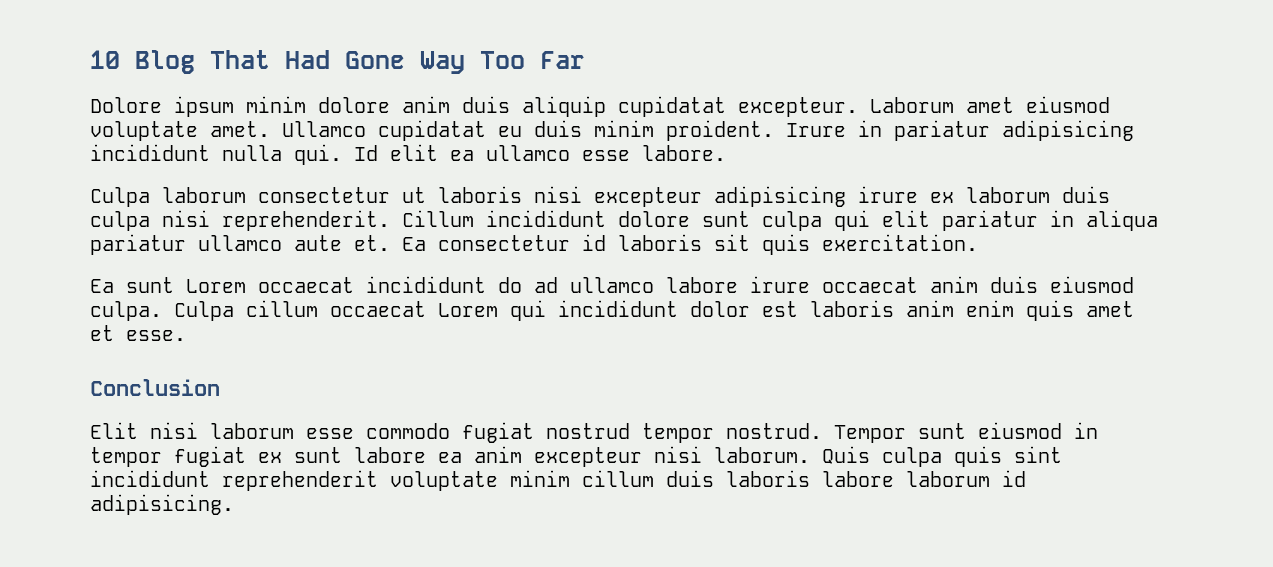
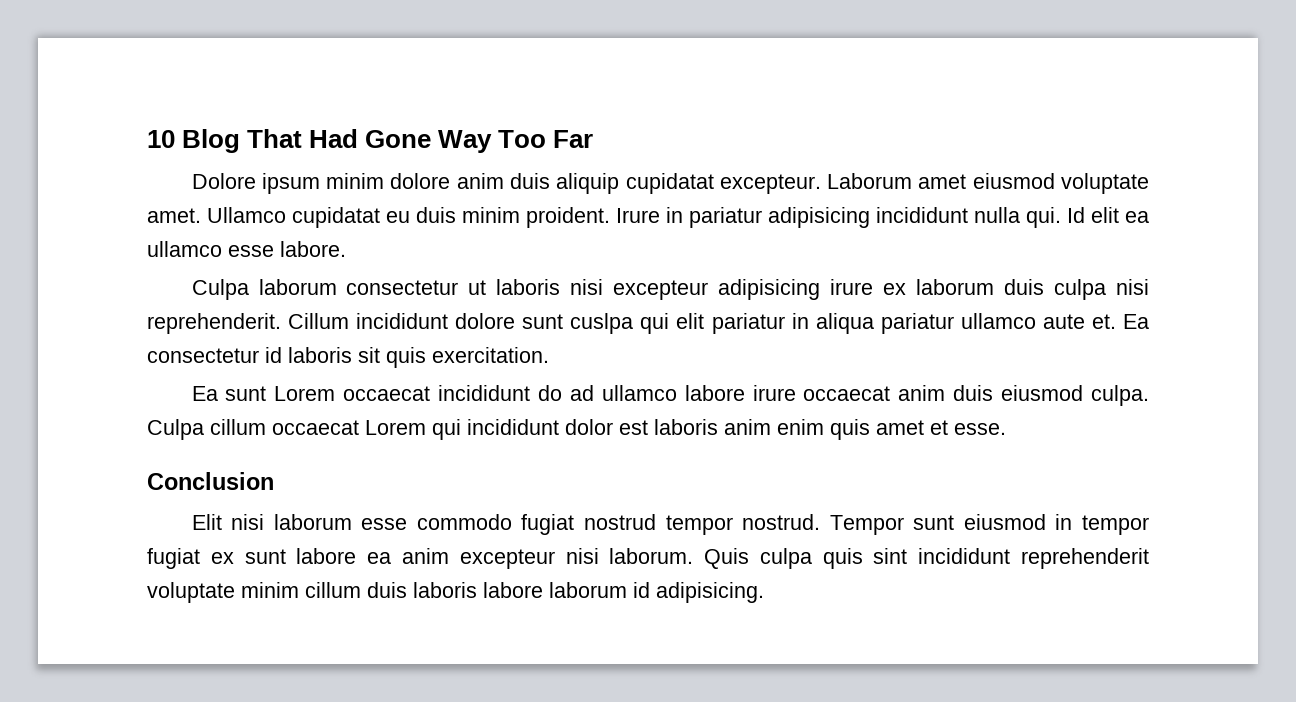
- Cillum incididunt dolore sunt culpa qui elit pariatur in aliqua pariatur ullamco aute et.
+ Cillum incididunt dolore sunt cuslpa qui elit pariatur in aliqua pariatur ullamco aute et.

